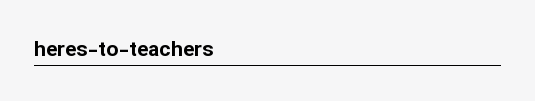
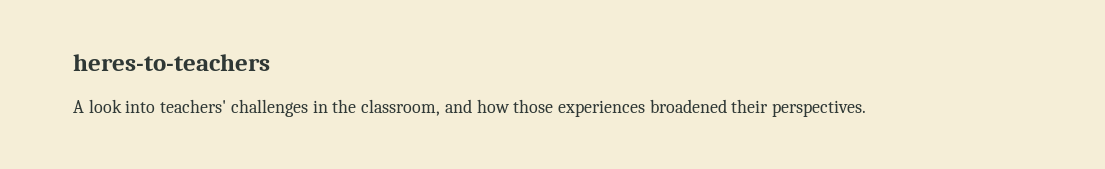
+ A look into teachers' challenges in the classroom, and how those experiences broadened their perspectives.

